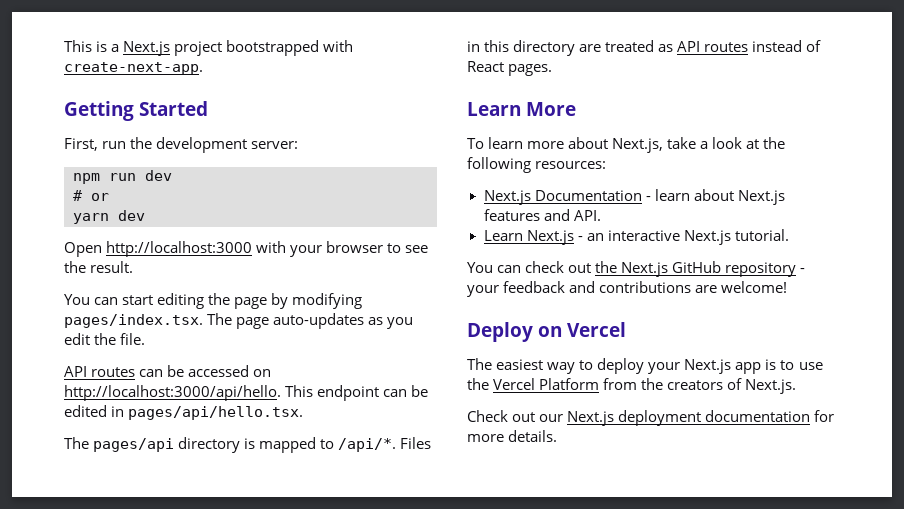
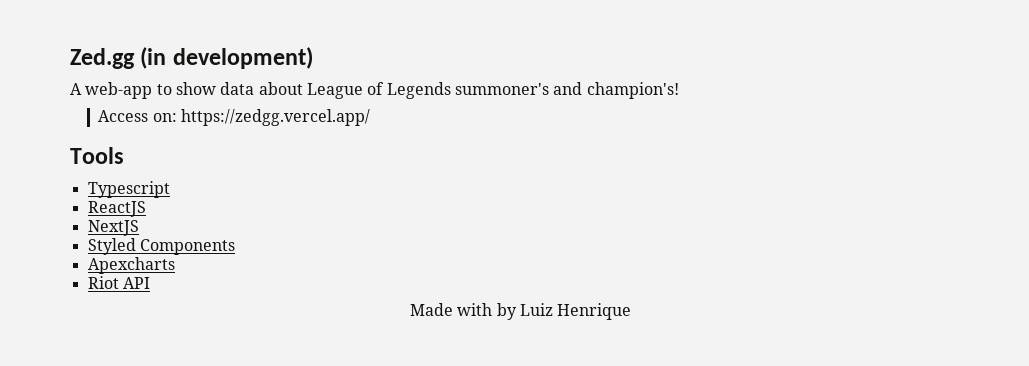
- This is a Next.js project bootstrapped with create-next-app.
- Getting Started
- First, run the development server:
- npm run dev
- # or
- yarn dev
- Open http://localhost:3000 with your browser to see the result.
- You can start editing the page by modifying pages/index.tsx. The page auto-updates as you edit the file.
- API routes can be accessed on http://localhost:3000/api/hello. This endpoint can be edited in pages/api/hello.tsx.
- The pages/api directory is mapped to /api/*. Files in this directory are treated as API routes instead of React pages.
- Learn More
- To learn more about Next.js, take a look at the following resources:
- Next.js Documentation - learn about Next.js features and API.
- Learn Next.js - an interactive Next.js tutorial.
- You can check out the Next.js GitHub repository - your feedback and contributions are welcome!
- Deploy on Vercel
- The easiest way to deploy your Next.js app is to use the Vercel Platform from the creators of Next.js.
- Check out our Next.js deployment documentation for more details.
+ Zed.gg (in development)
+ A web-app to show data about League of Legends summoner's and champion's!
+ Access on: https://zedgg.vercel.app/
+ Tools
+ Typescript
+ ReactJS
+ NextJS
+ Styled Components
+ Apexcharts
+ Riot API
+ Made with by Luiz Henrique

